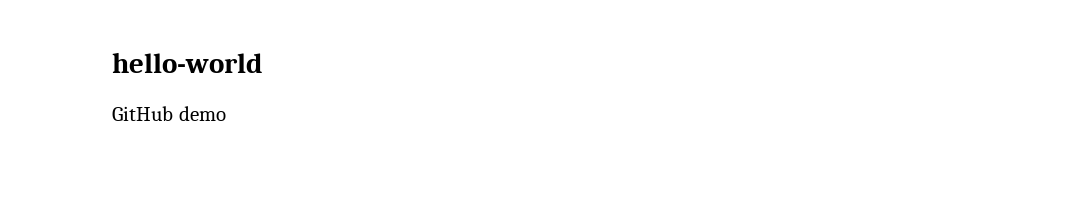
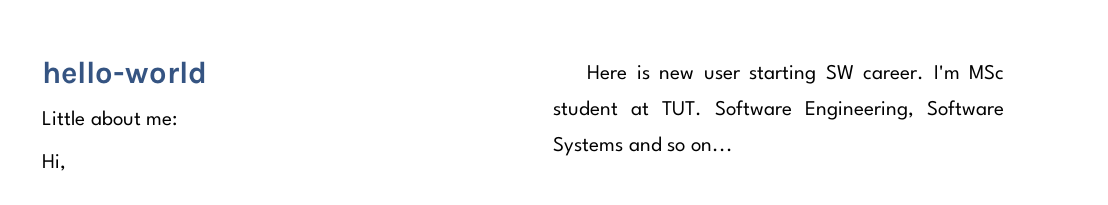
- GitHub demo
+ Little about me:
+ Hi,
+ Here is new user starting SW career. I'm MSc student at TUT. Software Engineering, Software Systems and so on...

